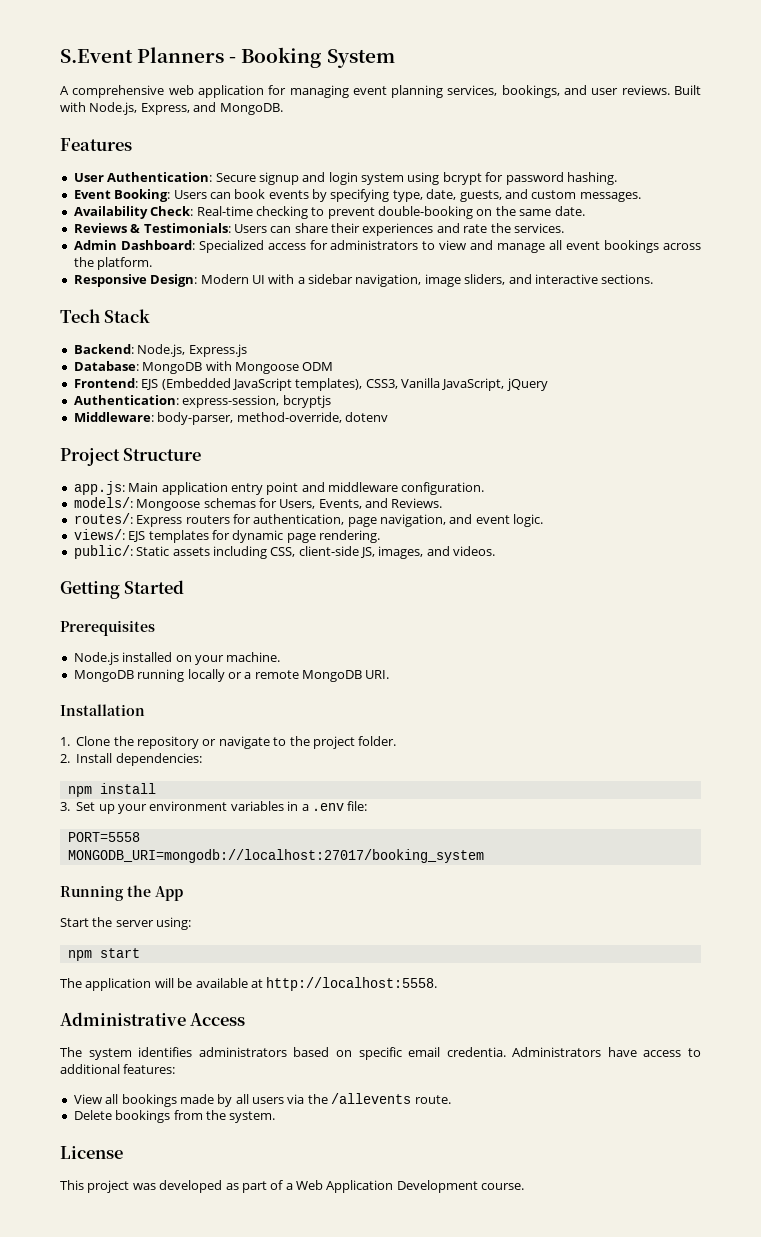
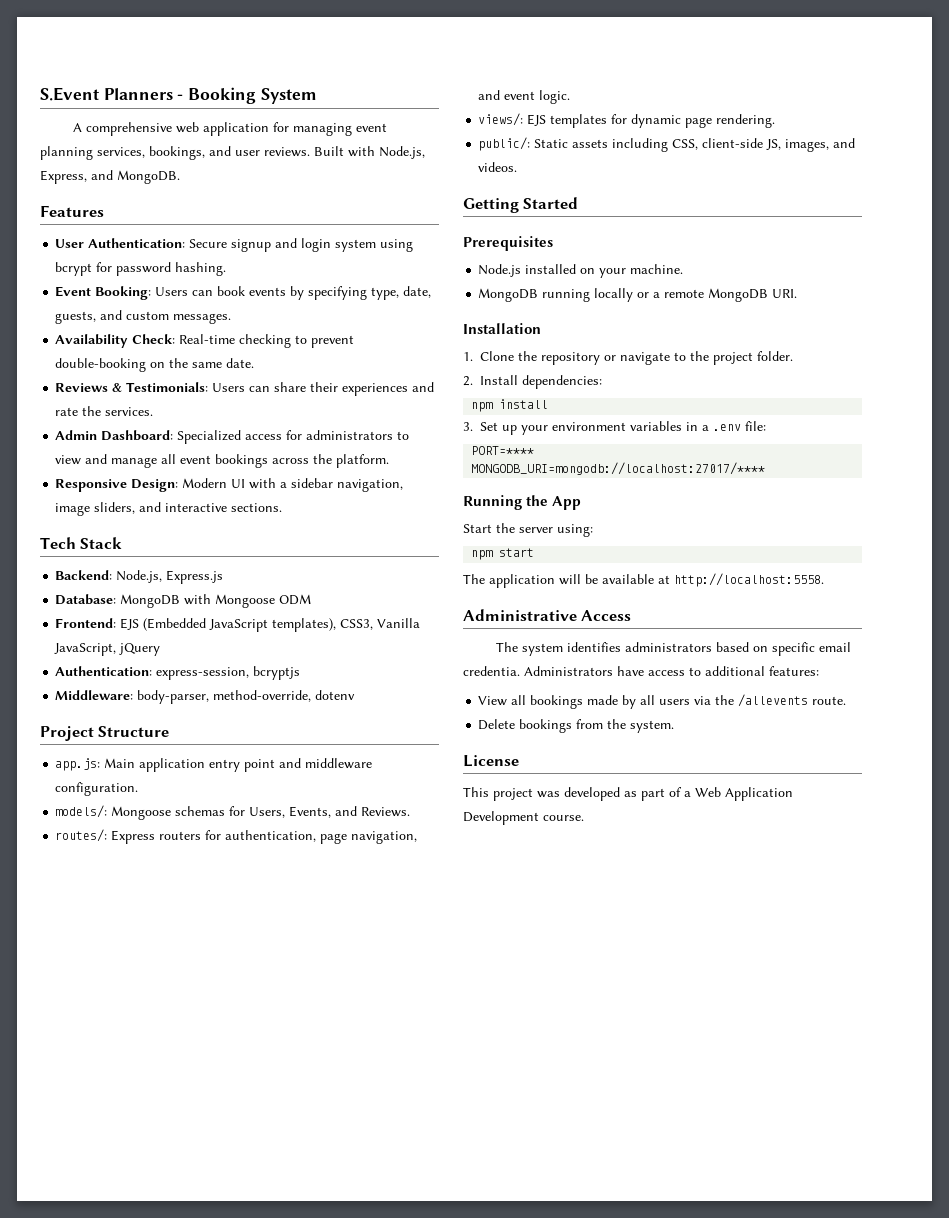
- PORT=5558
- MONGODB_URI=mongodb://localhost:27017/booking_system
+ PORT=****
+ MONGODB_URI=mongodb://localhost:27017/****

